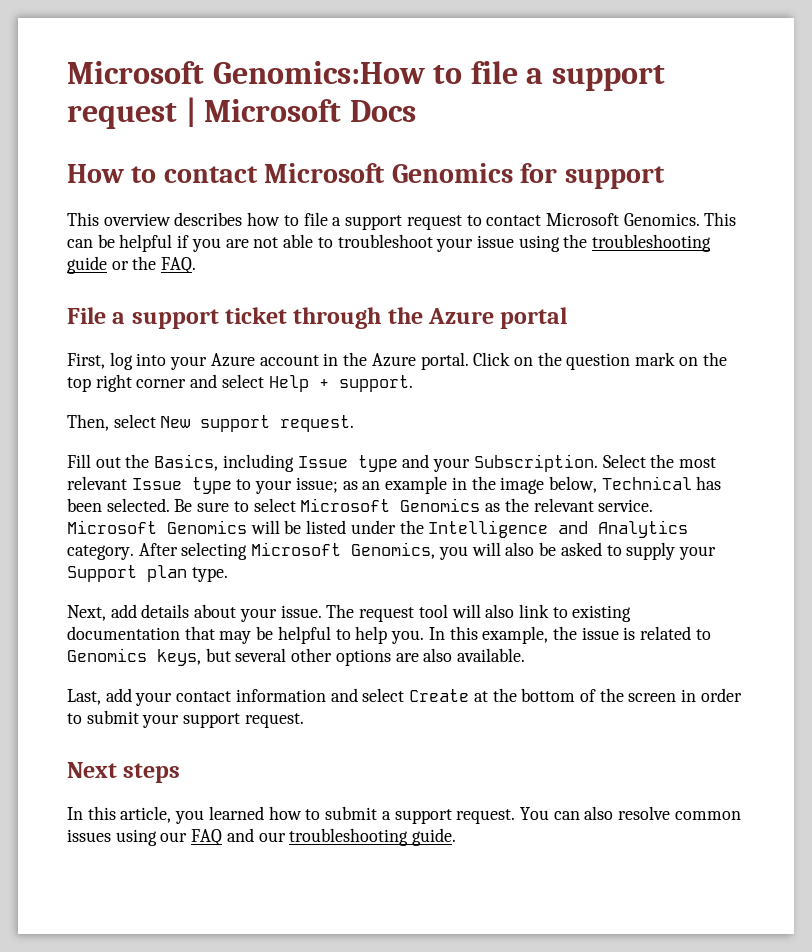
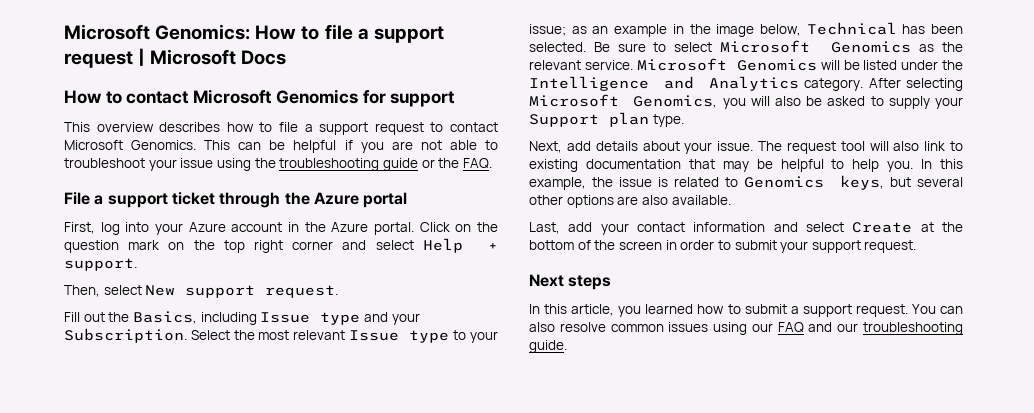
- Microsoft Genomics:How to file a support request | Microsoft Docs
+ Microsoft Genomics: How to file a support request | Microsoft Docs

